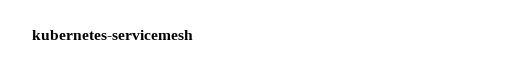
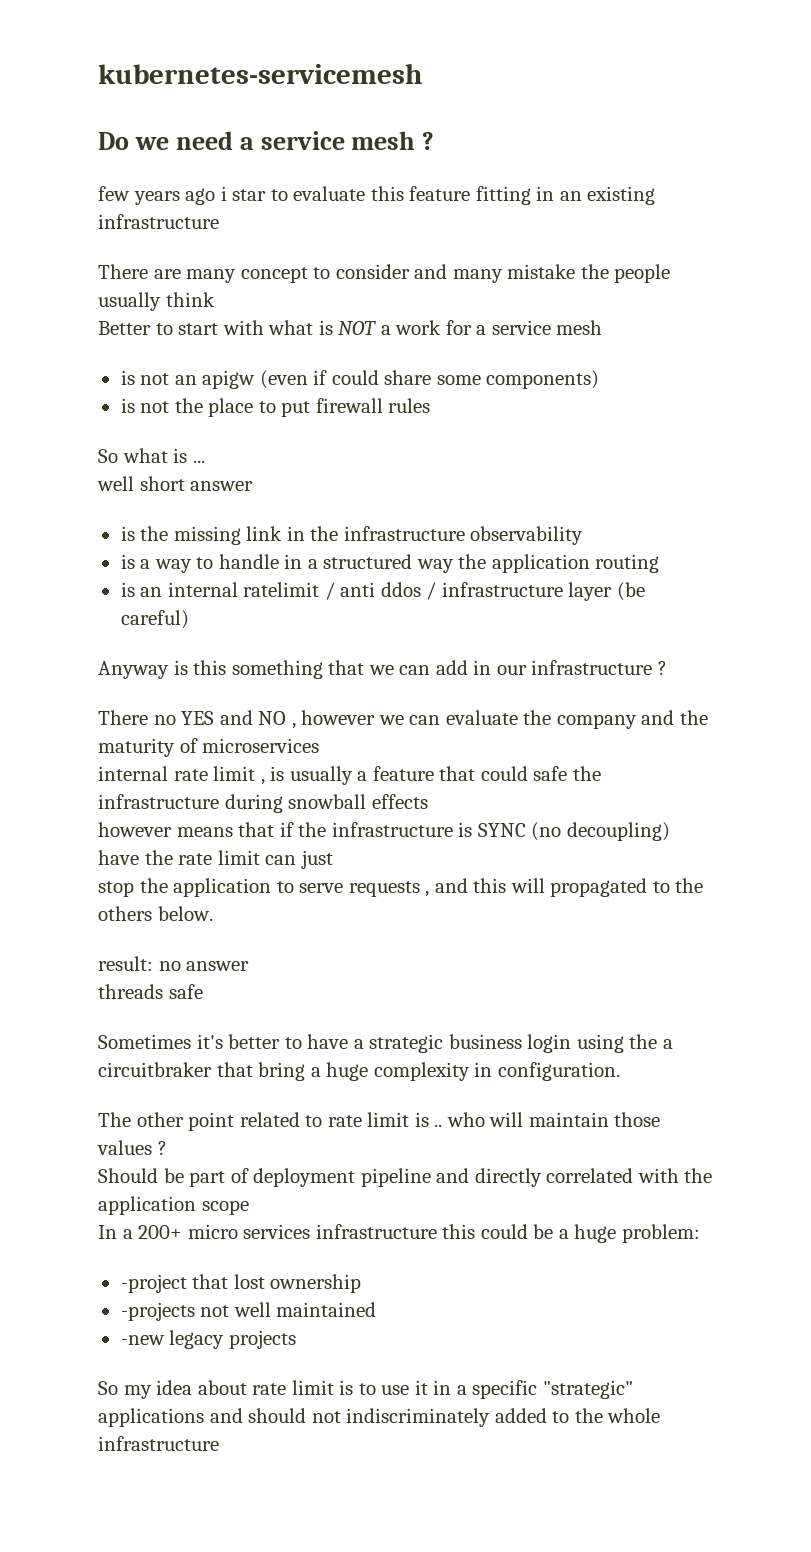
+ Do we need a service mesh ?
+ few years ago i star to evaluate this feature fitting in an existing infrastructure
+ There are many concept to consider and many mistake the people usually think
+ Better to start with what is NOT a work for a service mesh
+ is not an apigw (even if could share some components)
+ is not the place to put firewall rules
+ So what is ...
+ well short answer
+ is the missing link in the infrastructure observability
+ is a way to handle in a structured way the application routing
+ is an internal ratelimit / anti ddos / infrastructure layer (be careful)
+ Anyway is this something that we can add in our infrastructure ?
+ There no YES and NO , however we can evaluate the company and the maturity of microservices
+ internal rate limit , is usually a feature that could safe the infrastructure during snowball effects
+ however means that if the infrastructure is SYNC (no decoupling) have the rate limit can just
+ stop the application to serve requests , and this will propagated to the others below.
+ result: no answer
+ threads safe
+ Sometimes it's better to have a strategic business login using the a circuitbraker that bring a huge complexity in configuration.
+ The other point related to rate limit is .. who will maintain those values ?
+ Should be part of deployment pipeline and directly correlated with the application scope
+ In a 200+ micro services infrastructure this could be a huge problem:
+ -project that lost ownership
+ -projects not well maintained
+ -new legacy projects
+ So my idea about rate limit is to use it in a specific "strategic" applications and should not indiscriminately added to the whole infrastructure

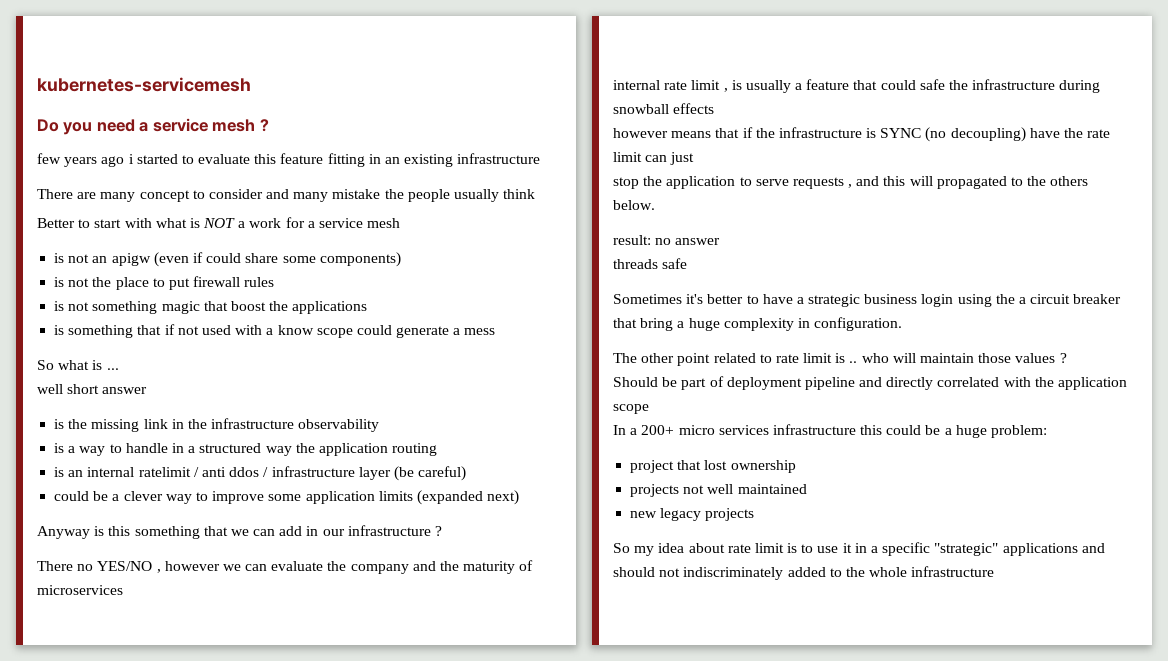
- Do we need a service mesh ?
+ Do you need a service mesh ?
- few years ago i star to evaluate this feature fitting in an existing infrastructure
+ few years ago i started to evaluate this feature fitting in an existing infrastructure
+ is not something magic that boost the applications
+ is something that if not used with a know scope could generate a mess
+ could be a clever way to improve some application limits (expanded next)
- There no YES and NO , however we can evaluate the company and the maturity of microservices
+ There no YES/NO , however we can evaluate the company and the maturity of microservices
- Sometimes it's better to have a strategic business login using the a circuitbraker that bring a huge complexity in configuration.
+ Sometimes it's better to have a strategic business login using the a circuit breaker that bring a huge complexity in configuration.
- -project that lost ownership
+ project that lost ownership
- -projects not well maintained
+ projects not well maintained
- -new legacy projects
+ new legacy projects

